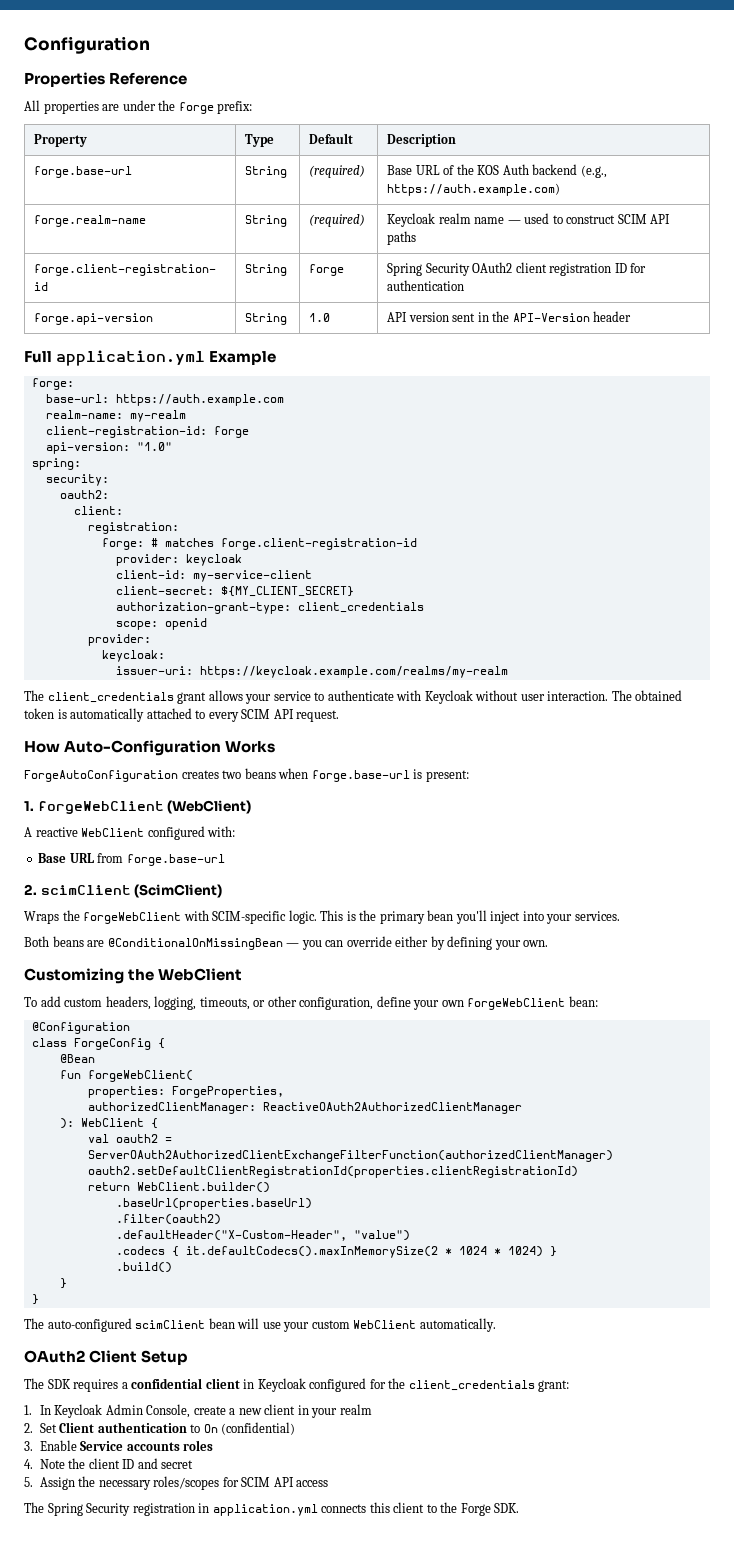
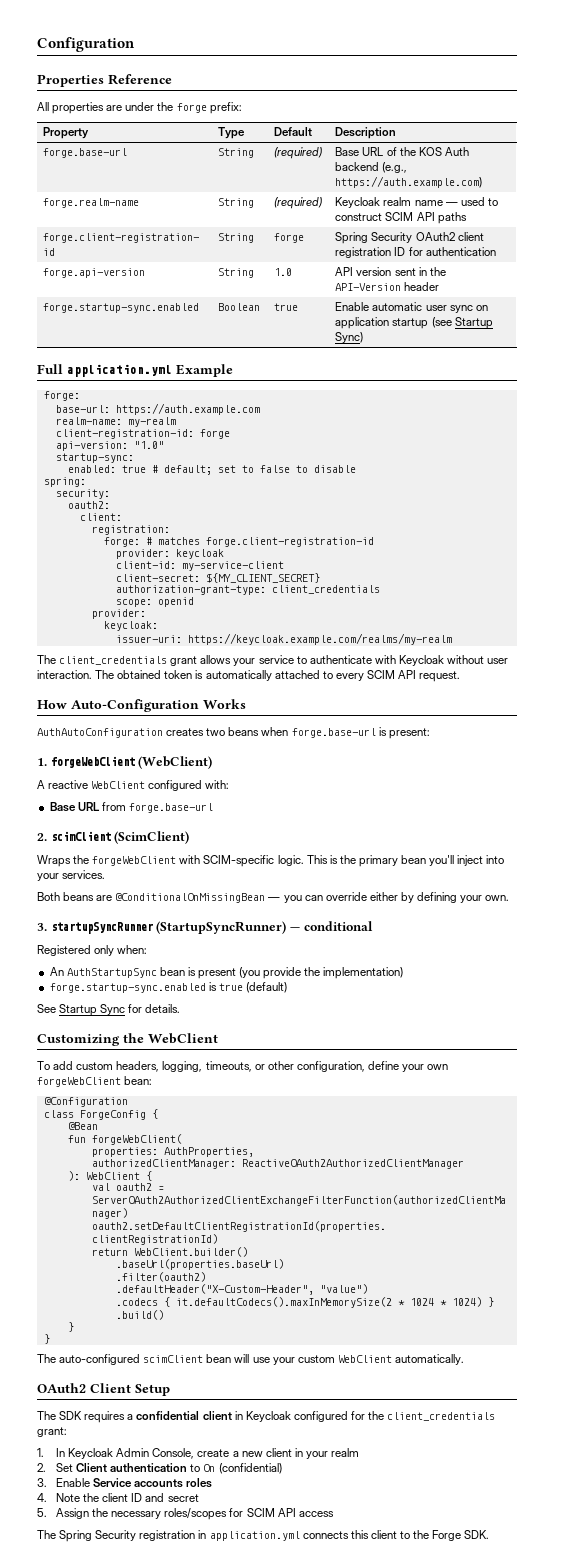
+ forge.startup-sync.enabled | Boolean | true | Enable automatic user sync on application startup (see Startup Sync)
+ startup-sync:
+ enabled: true # default; set to false to disable
- ForgeAutoConfiguration creates two beans when forge.base-url is present:
+ AuthAutoConfiguration creates two beans when forge.base-url is present:
+ 3. startupSyncRunner (StartupSyncRunner) — conditional
+ Registered only when:
+ An AuthStartupSync bean is present (you provide the implementation)
+ forge.startup-sync.enabled is true (default)
+ See Startup Sync for details.
- properties: ForgeProperties,
+ properties: AuthProperties,

